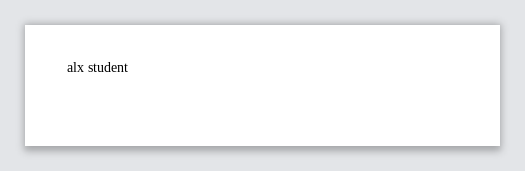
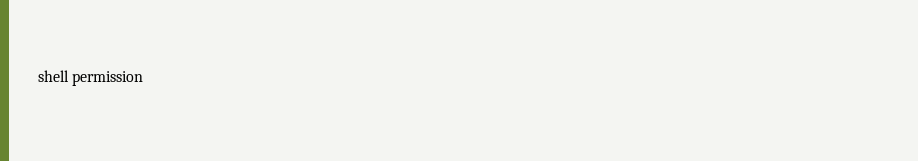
- alx student
+ shell permission

